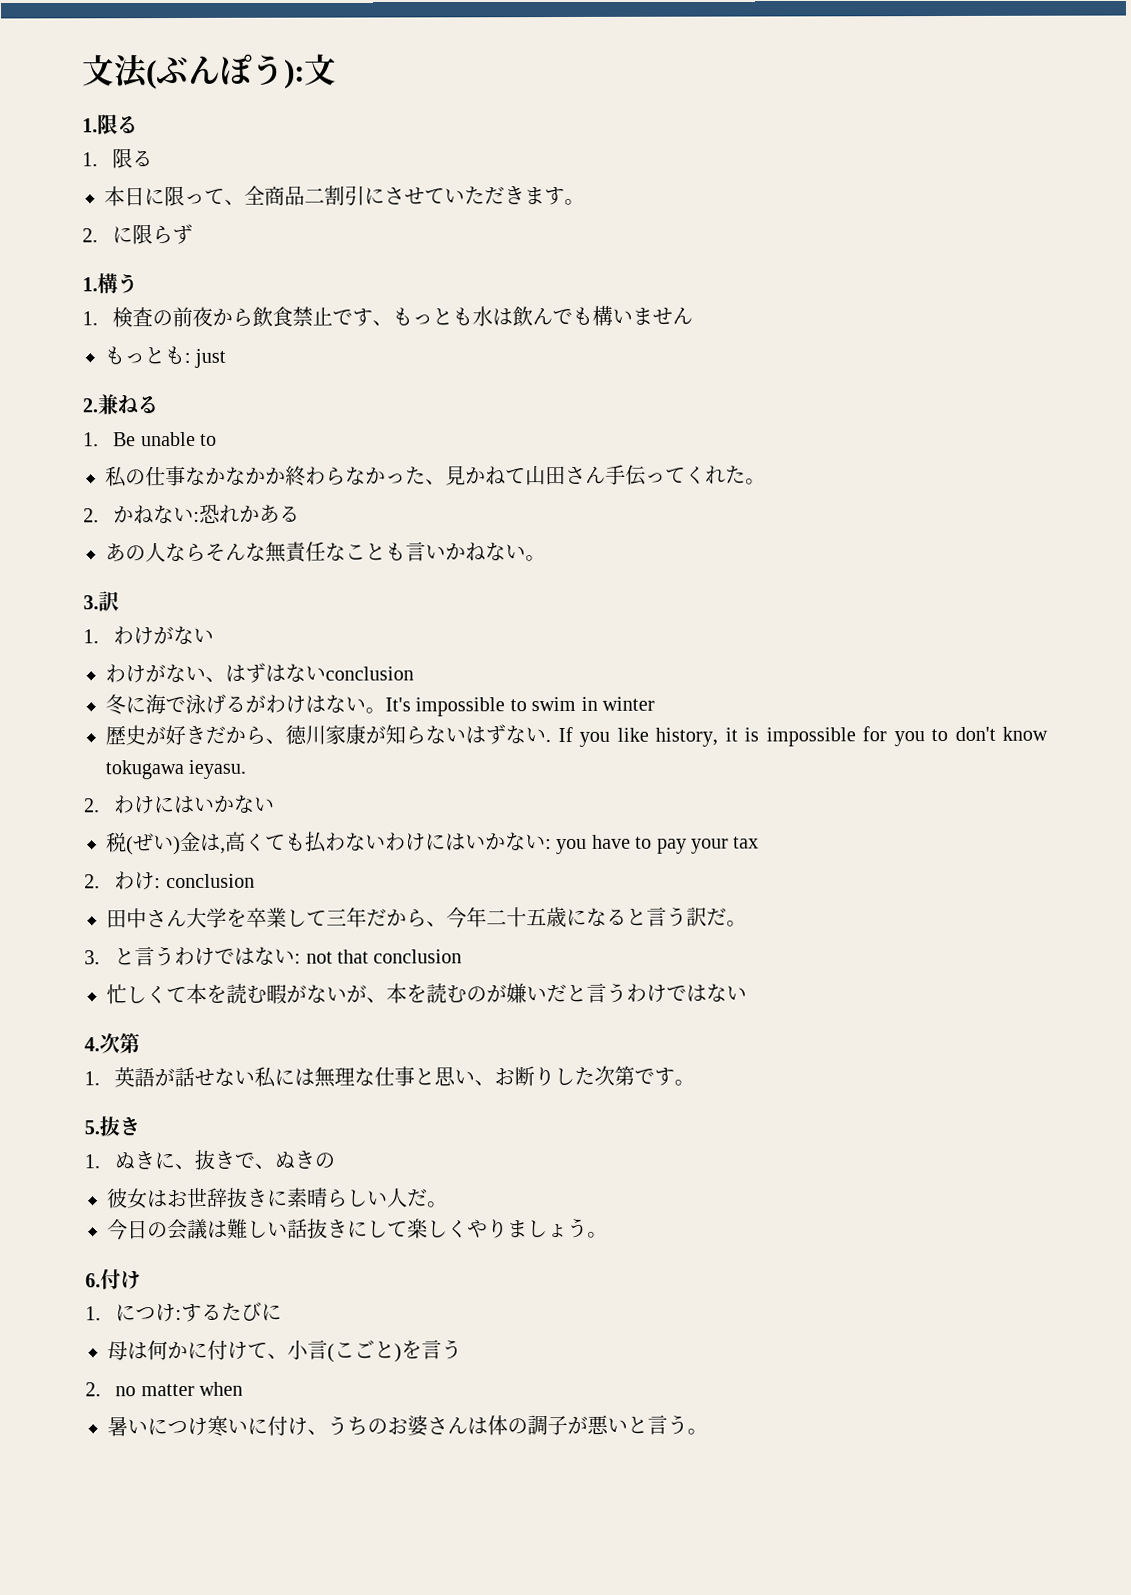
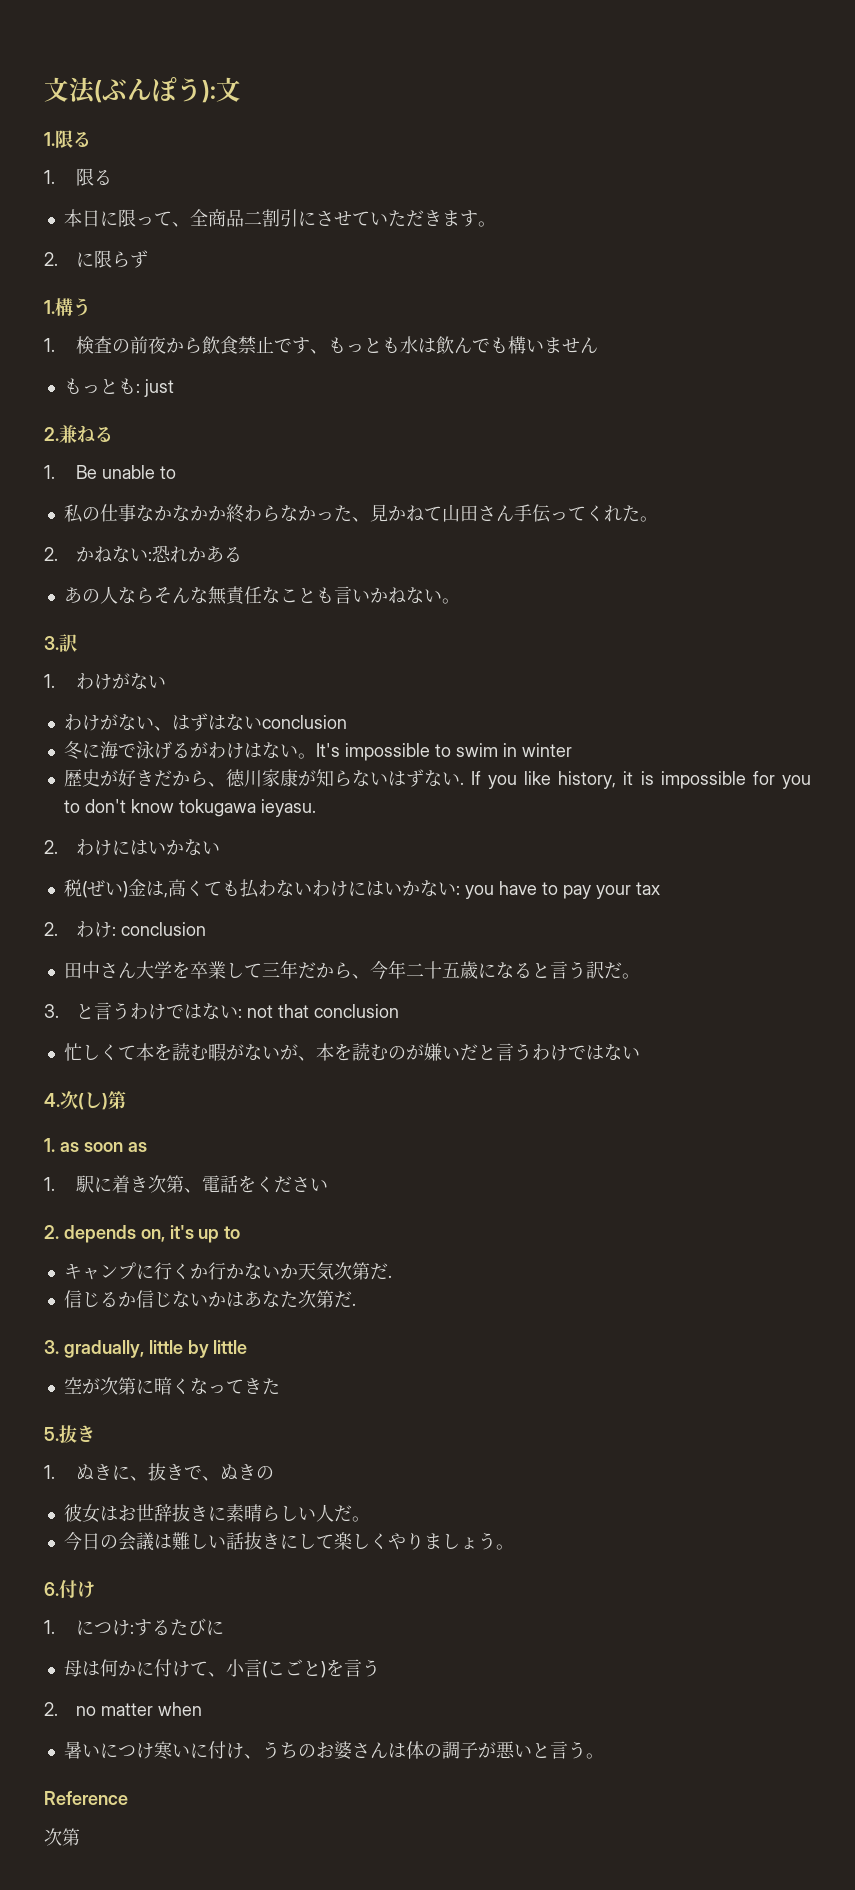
- 4.次第
- 1.英語が話せない私には無理な仕事と思い、お断りした次第です。
+ 4.次(し)第
+ 1. as soon as
+ 1.駅に着き次第、電話をください
+ 2. depends on, it's up to
+ キャンプに行くか行かないか天気次第だ.
+ 信じるか信じないかはあなた次第だ.
+ 3. gradually, little by little
+ 空が次第に暗くなってきた
+ Reference
+ 次第

